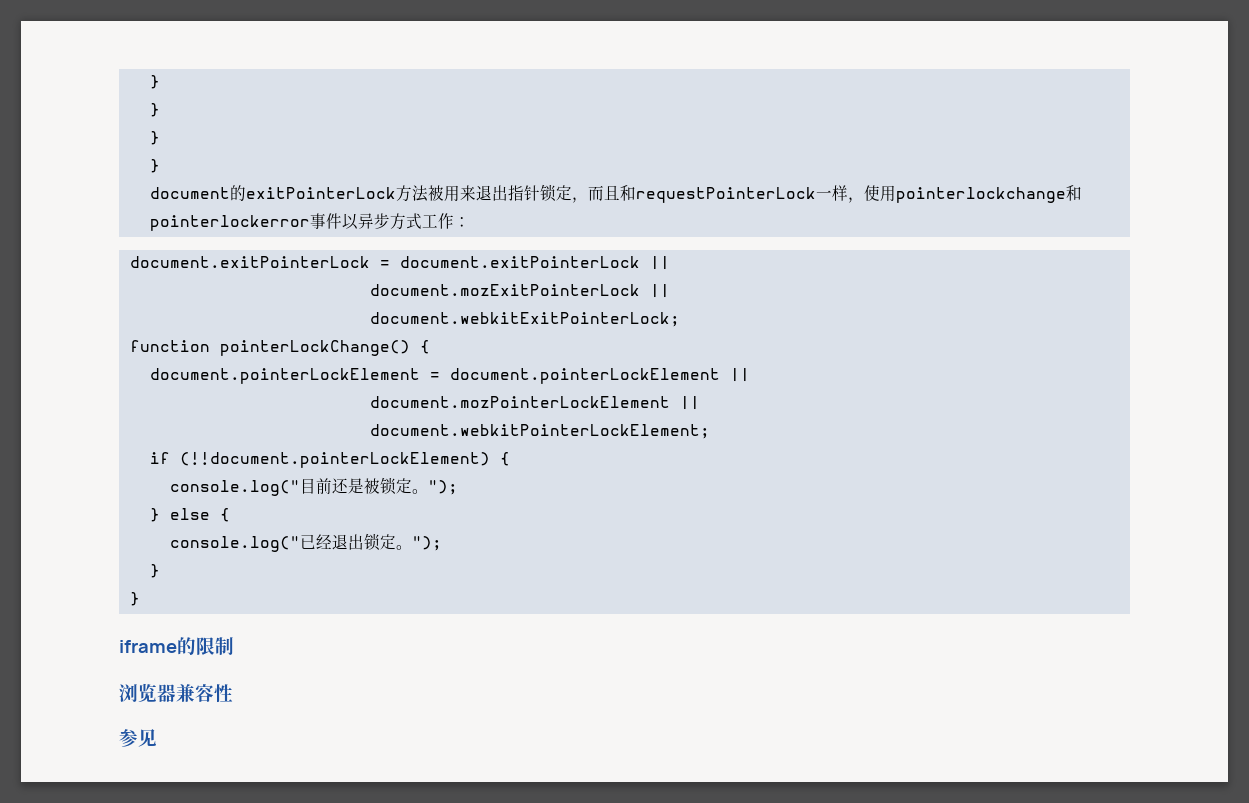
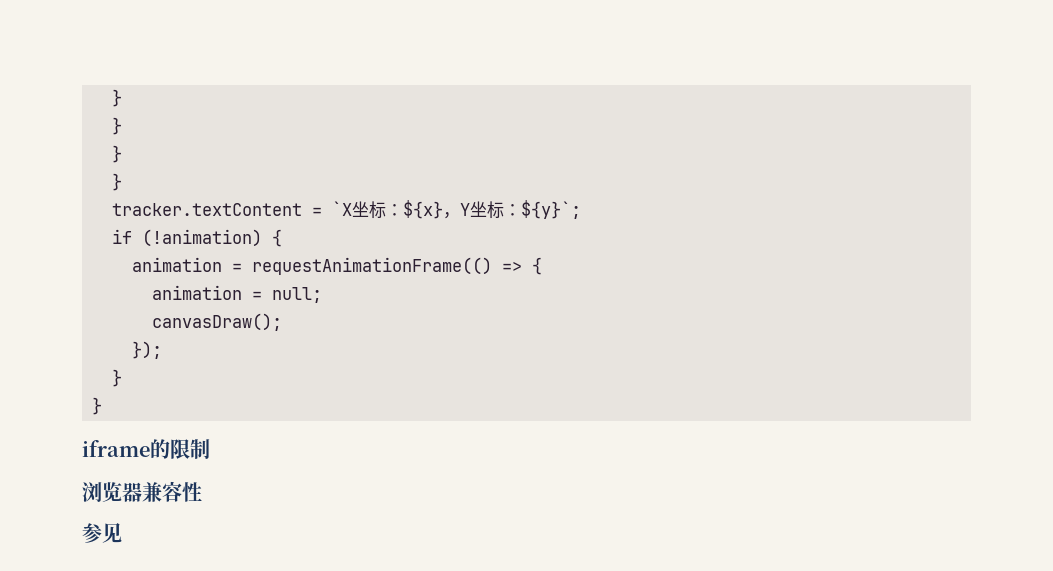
- document的exitPointerLock方法被用来退出指针锁定，而且和requestPointerLock一样，使用pointerlockchange和pointerlockerror事件以异步方式工作：
- document.exitPointerLock = document.exitPointerLock ||
- document.mozExitPointerLock ||
- document.webkitExitPointerLock;
- function pointerLockChange() {
- document.pointerLockElement = document.pointerLockElement ||
- document.mozPointerLockElement ||
- document.webkitPointerLockElement;
- if (!!document.pointerLockElement) {
- console.log("目前还是被锁定。");
- } else {
- console.log("已经退出锁定。");
+ tracker.textContent = `X坐标：${x}，Y坐标：${y}`;
+ if (!animation) {
+ animation = requestAnimationFrame(() => {
+ animation = null;
+ canvasDraw();
+ });

